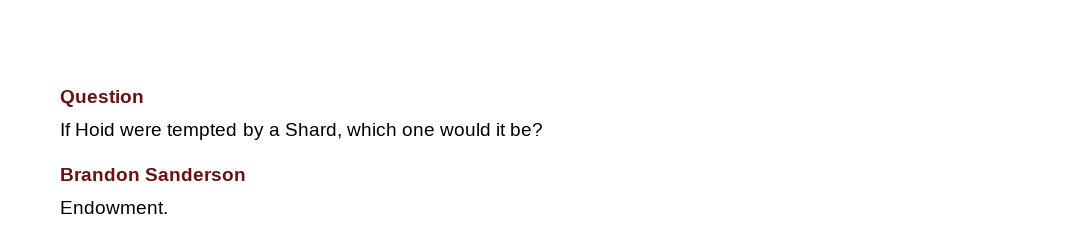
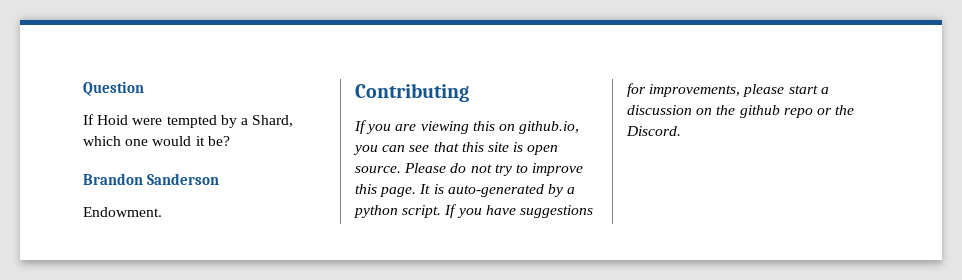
+ Contributing
+ If you are viewing this on github.io, you can see that this site is open source. Please do not try to improve this page. It is auto-generated by a python script. If you have suggestions for improvements, please start a discussion on the github repo or the Discord.

